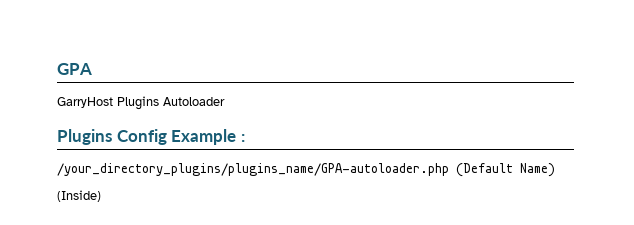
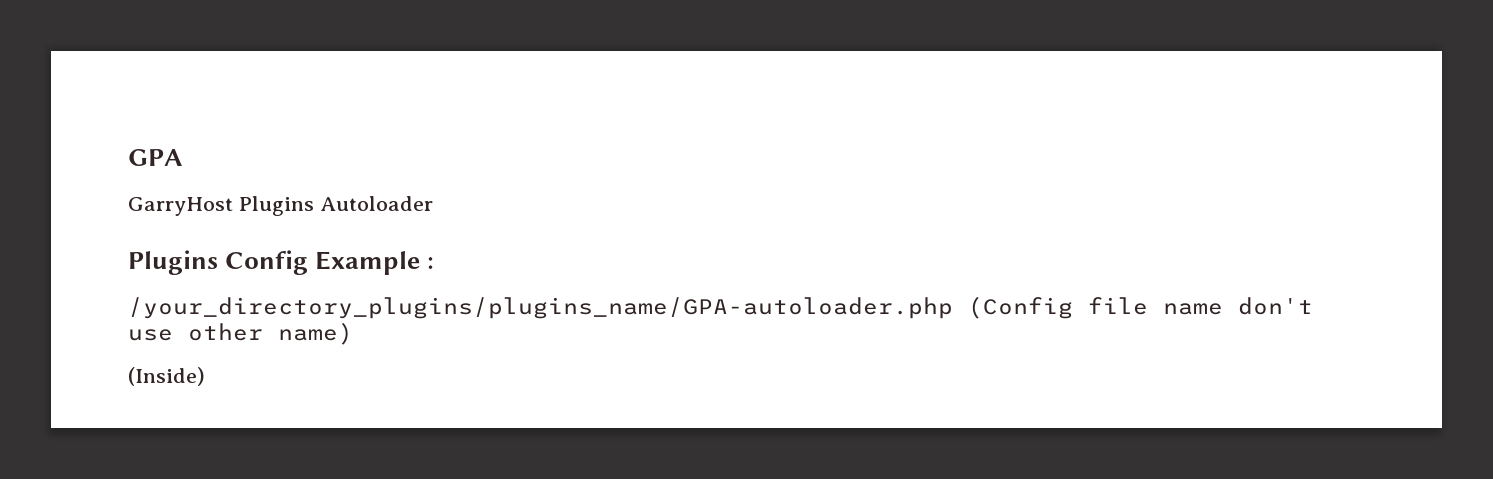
- /your_directory_plugins/plugins_name/GPA-autoloader.php (Default Name)
+ /your_directory_plugins/plugins_name/GPA-autoloader.php (Config file name don't use other name)

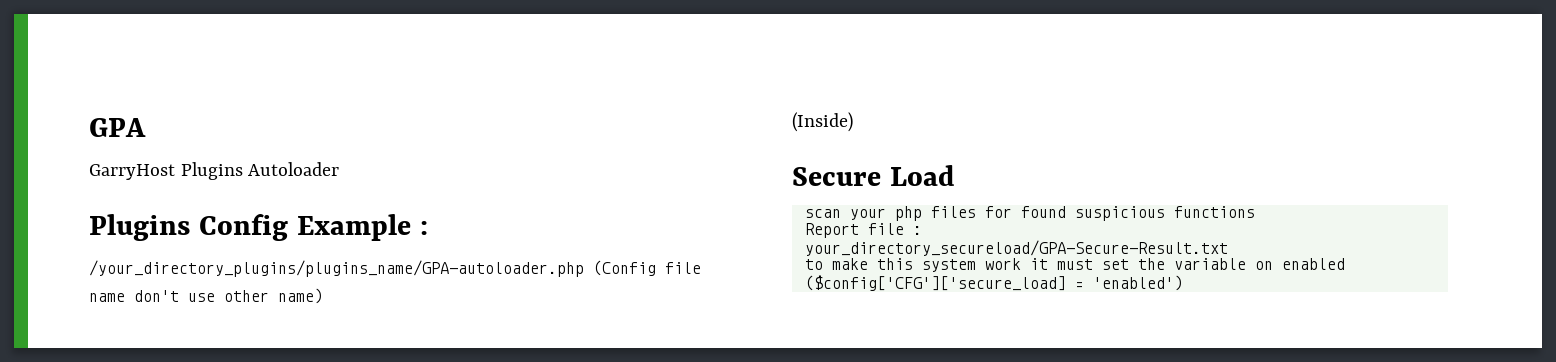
+ Secure Load
+ scan your php files for found suspicious functions
+ Report file :
+ your_directory_secureload/GPA-Secure-Result.txt
+ to make this system work it must set the variable on enabled ($config['CFG']['secure_load] = 'enabled')

